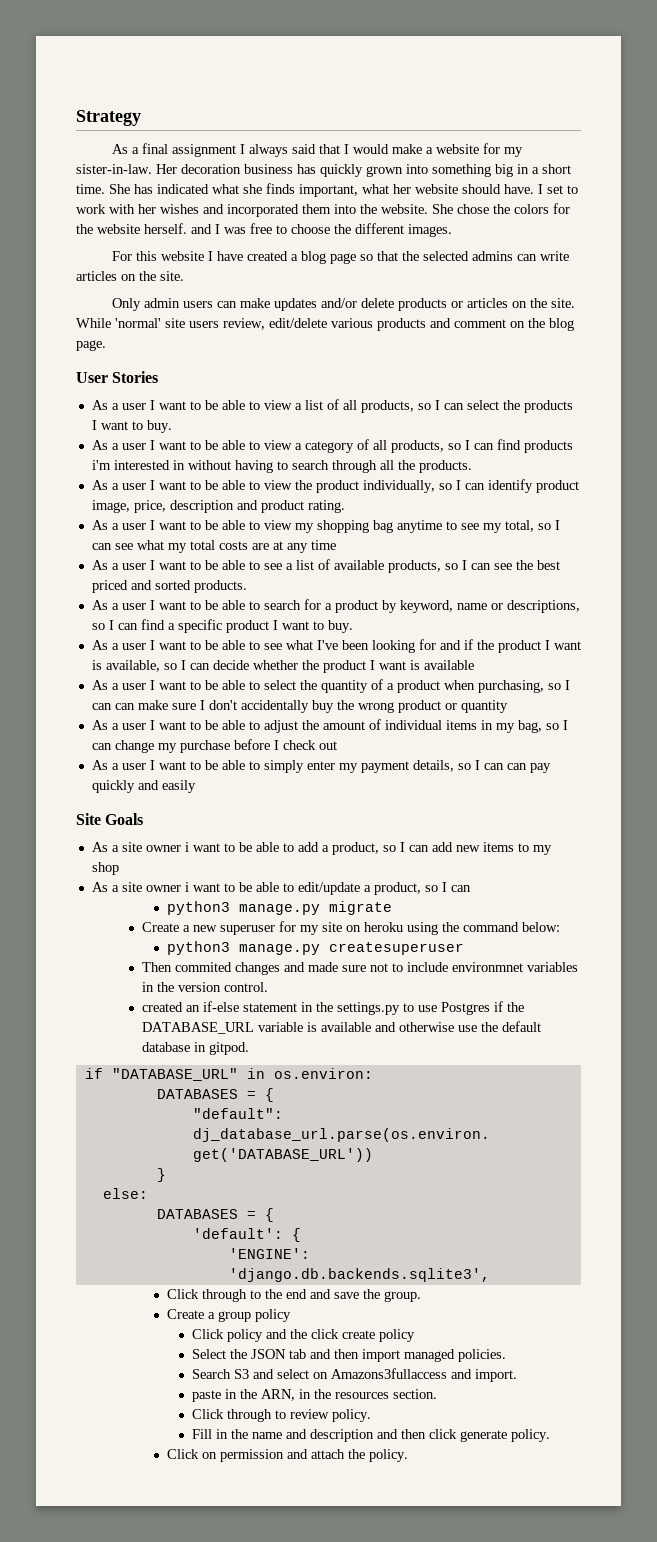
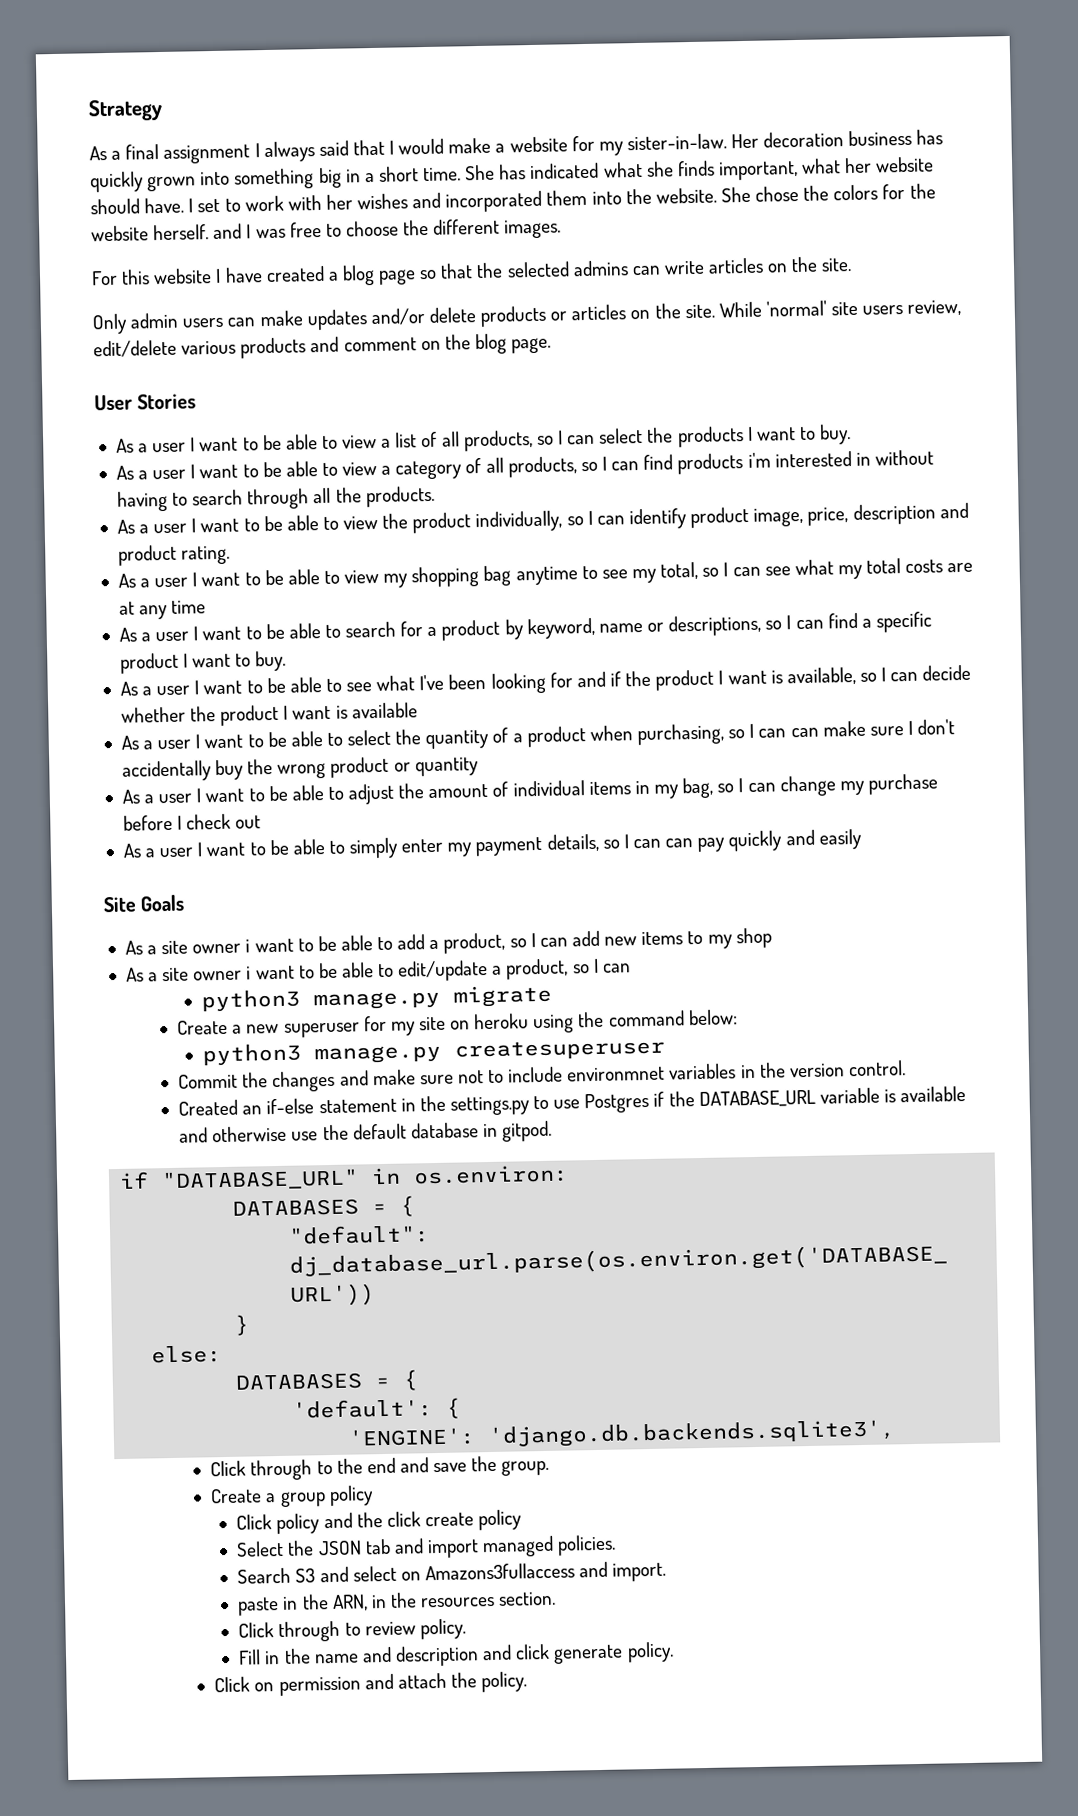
- As a user I want to be able to see a list of available products, so I can see the best priced and sorted products.
- Then commited changes and made sure not to include environmnet variables in the version control.
+ Commit the changes and make sure not to include environmnet variables in the version control.
- created an if-else statement in the settings.py to use Postgres if the DATABASE_URL variable is available and otherwise use the default database in gitpod.
+ Created an if-else statement in the settings.py to use Postgres if the DATABASE_URL variable is available and otherwise use the default database in gitpod.
- Select the JSON tab and then import managed policies.
+ Select the JSON tab and import managed policies.
- Fill in the name and description and then click generate policy.
+ Fill in the name and description and click generate policy.

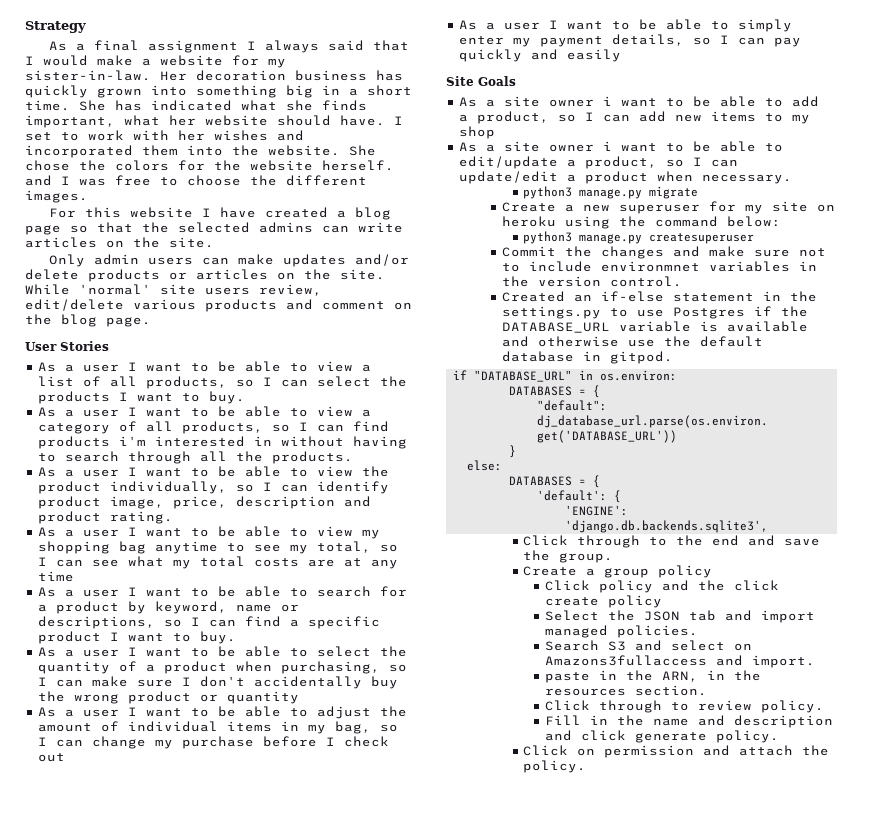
- As a user I want to be able to see what I've been looking for and if the product I want is available, so I can decide whether the product I want is available
- As a user I want to be able to select the quantity of a product when purchasing, so I can can make sure I don't accidentally buy the wrong product or quantity
+ As a user I want to be able to select the quantity of a product when purchasing, so I can make sure I don't accidentally buy the wrong product or quantity
- As a user I want to be able to simply enter my payment details, so I can can pay quickly and easily
+ As a user I want to be able to simply enter my payment details, so I can pay quickly and easily
- As a site owner i want to be able to edit/update a product, so I can
+ As a site owner i want to be able to edit/update a product, so I can update/edit a product when necessary.

